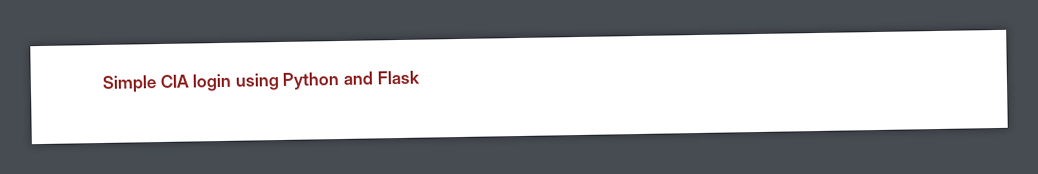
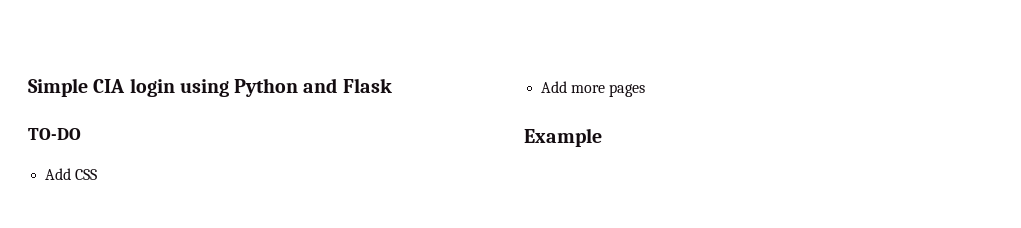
+ TO-DO
+ Add CSS
+ Add more pages
+ Example

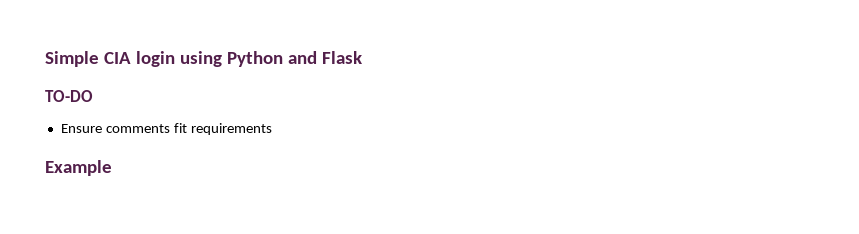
- Add CSS
- Add more pages
+ Ensure comments fit requirements

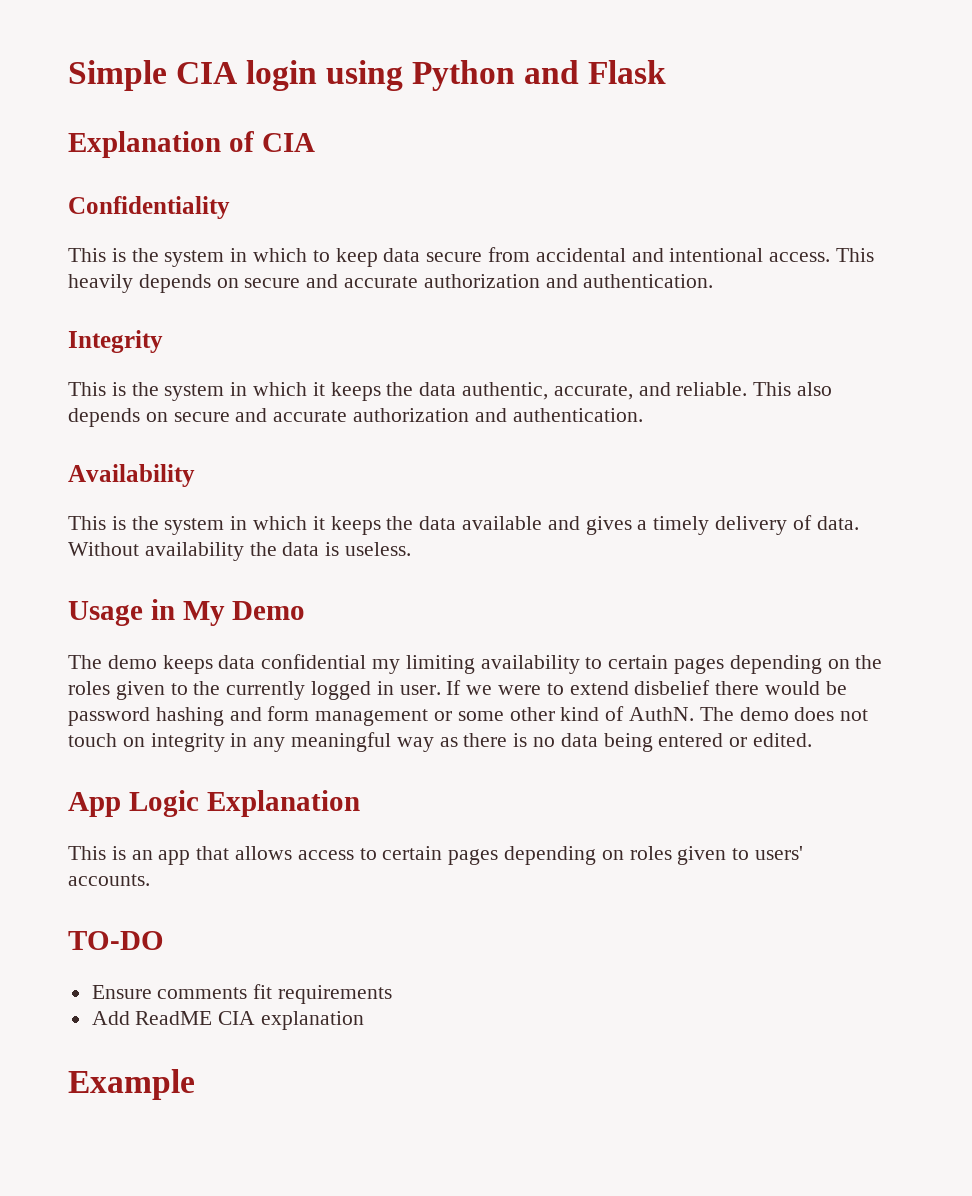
+ Explanation of CIA
+ Confidentiality
+ This is the system in which to keep data secure from accidental and intentional access. This heavily depends on secure and accurate authorization and authentication.
+ Integrity
+ This is the system in which it keeps the data authentic, accurate, and reliable. This also depends on secure and accurate authorization and authentication.
+ Availability
+ This is the system in which it keeps the data available and gives a timely delivery of data. Without availability the data is useless.
+ Usage in My Demo
+ The demo keeps data confidential my limiting availability to certain pages depending on the roles given to the currently logged in user. If we were to extend disbelief there would be password hashing and form management or some other kind of AuthN. The demo does not touch on integrity in any meaningful way as there is no data being entered or edited.
+ App Logic Explanation
+ This is an app that allows access to certain pages depending on roles given to users' accounts.
+ Add ReadME CIA explanation

